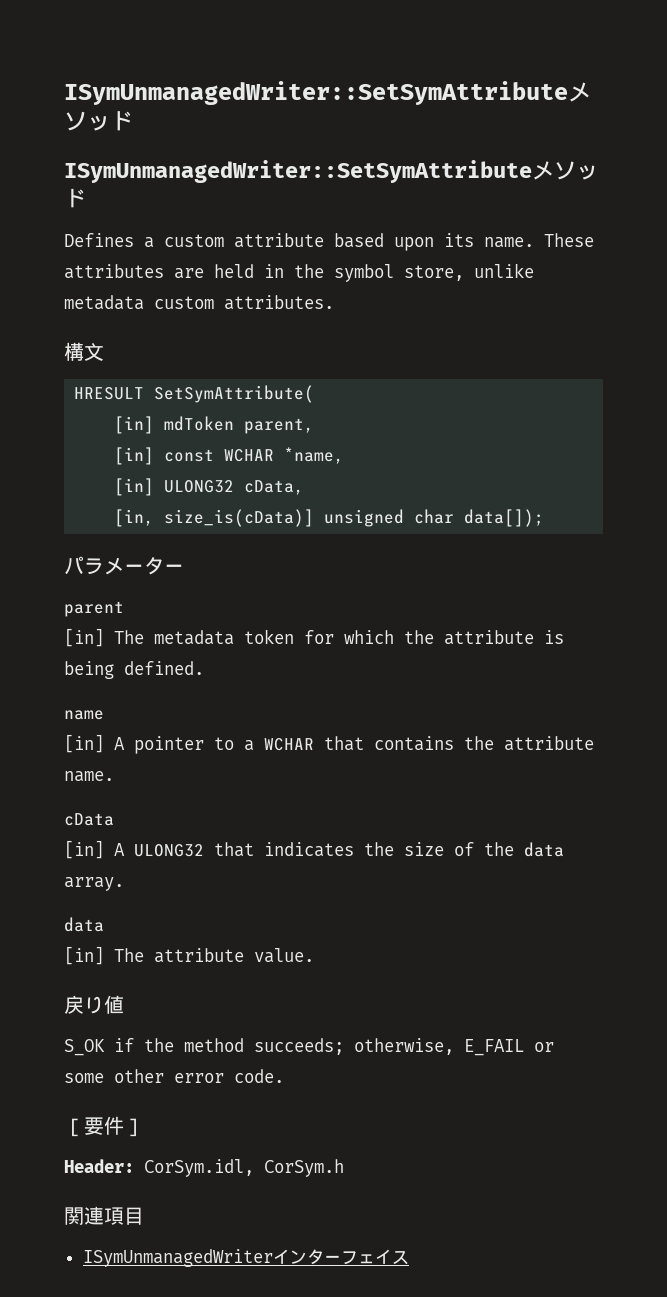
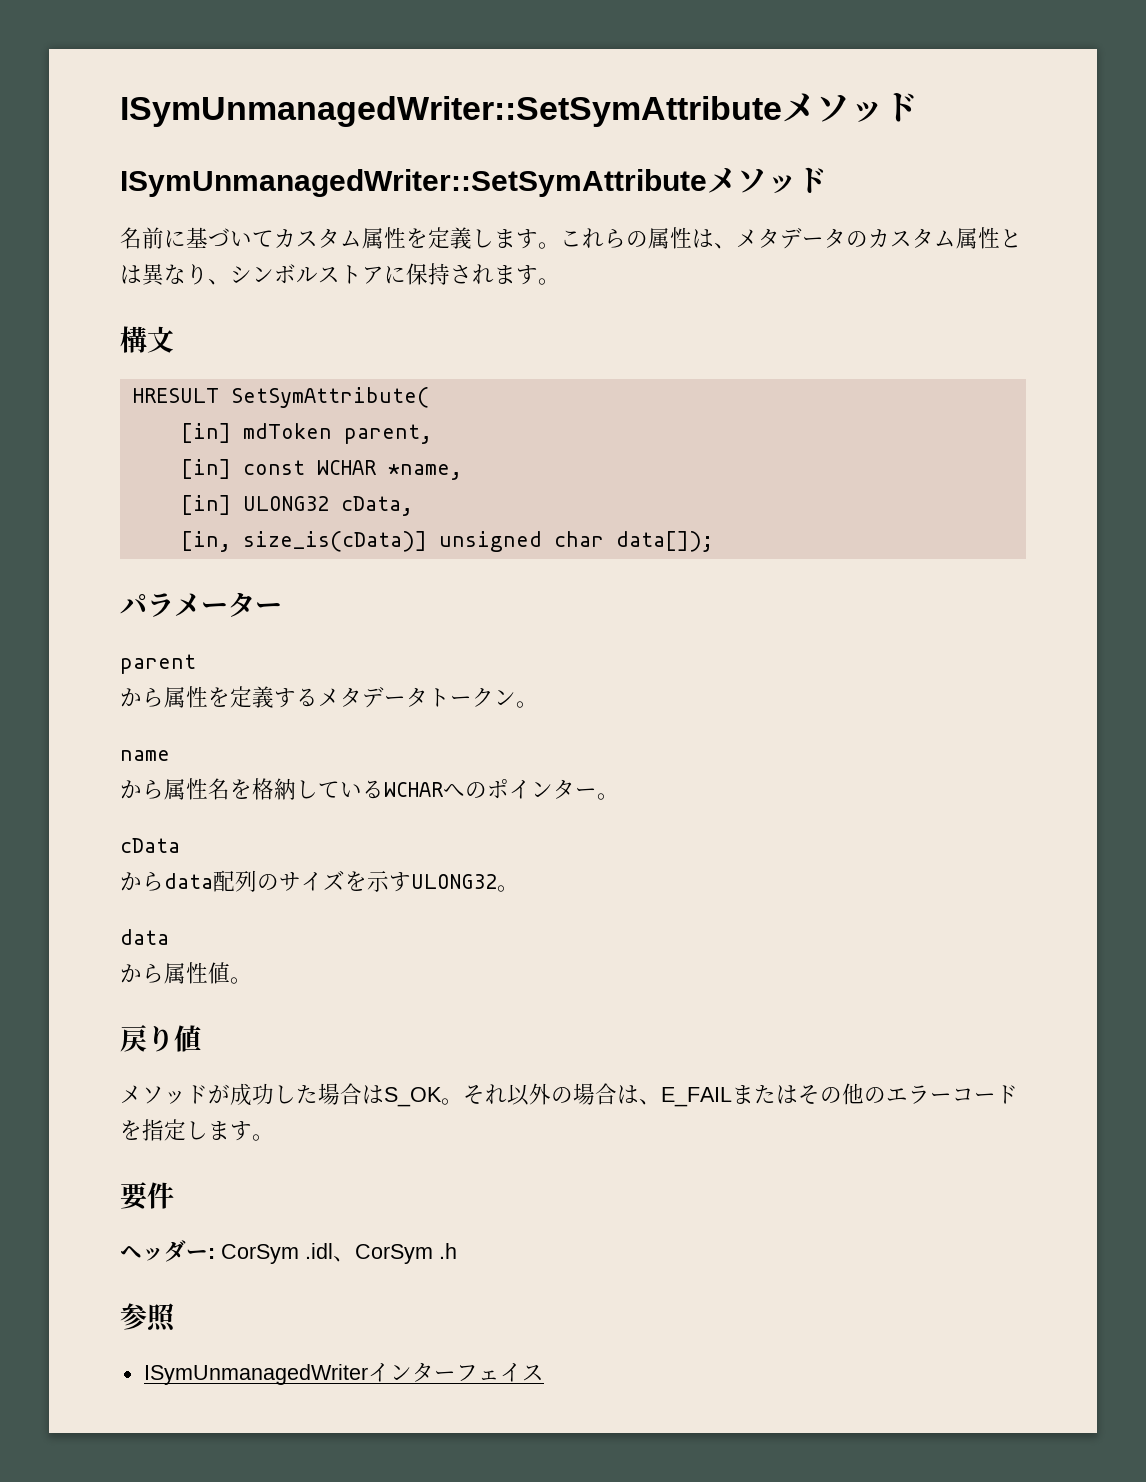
- Defines a custom attribute based upon its name. These attributes are held in the symbol store, unlike metadata custom attributes.
+ 名前に基づいてカスタム属性を定義します。これらの属性は、メタデータのカスタム属性とは異なり、シンボルストアに保持されます。
- [in] The metadata token for which the attribute is being defined.
+ から属性を定義するメタデータトークン。
  name
- [in] A pointer to a WCHAR that contains the attribute name.
+ から属性名を格納しているWCHARへのポインター。
  cData
- [in] A ULONG32 that indicates the size of the data array.
+ からdata配列のサイズを示すULONG32。
  data
- [in] The attribute value.
+ から属性値。
  戻り値
- S_OK if the method succeeds; otherwise, E_FAIL or some other error code.
- ［要件］
- Header: CorSym.idl, CorSym.h
- 関連項目
+ メソッドが成功した場合はS_OK。それ以外の場合は、E_FAILまたはその他のエラーコードを指定します。
+ 要件
+ ヘッダー: CorSym .idl、CorSym .h
+ 参照

